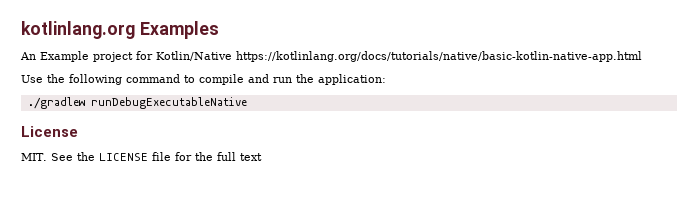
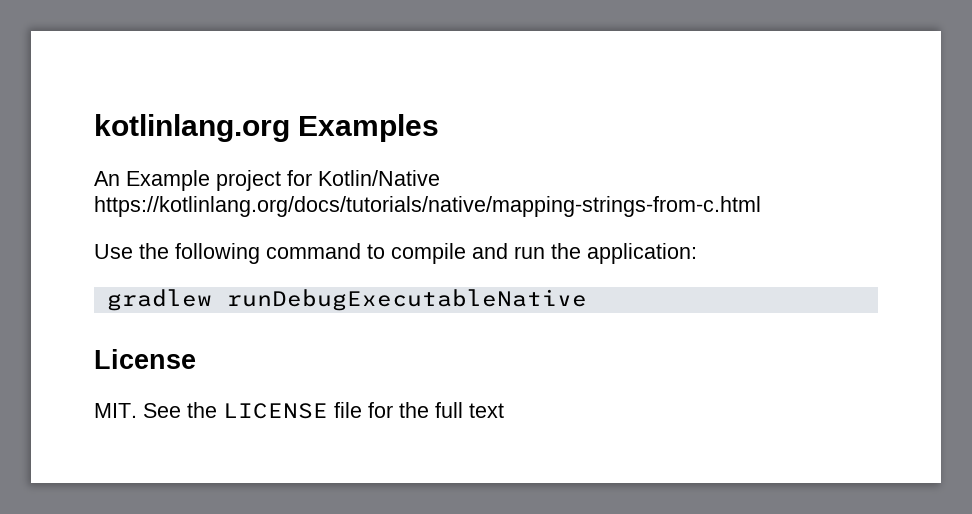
- An Example project for Kotlin/Native https://kotlinlang.org/docs/tutorials/native/basic-kotlin-native-app.html
+ An Example project for Kotlin/Native https://kotlinlang.org/docs/tutorials/native/mapping-strings-from-c.html
- ./gradlew runDebugExecutableNative
+ gradlew runDebugExecutableNative

